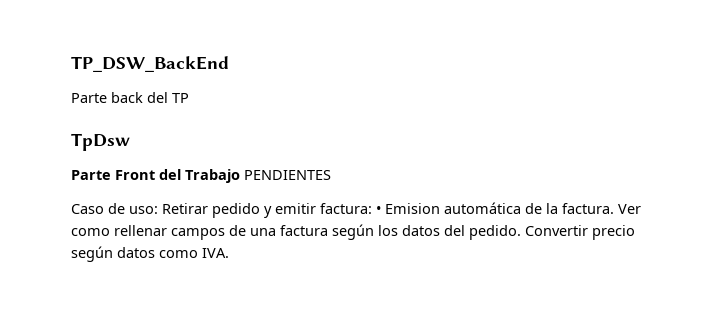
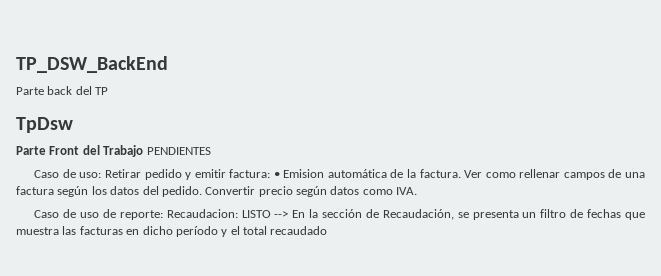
+ Caso de uso de reporte: Recaudacion: LISTO --> En la sección de Recaudación, se presenta un filtro de fechas que muestra las facturas en dicho período y el total recaudado

